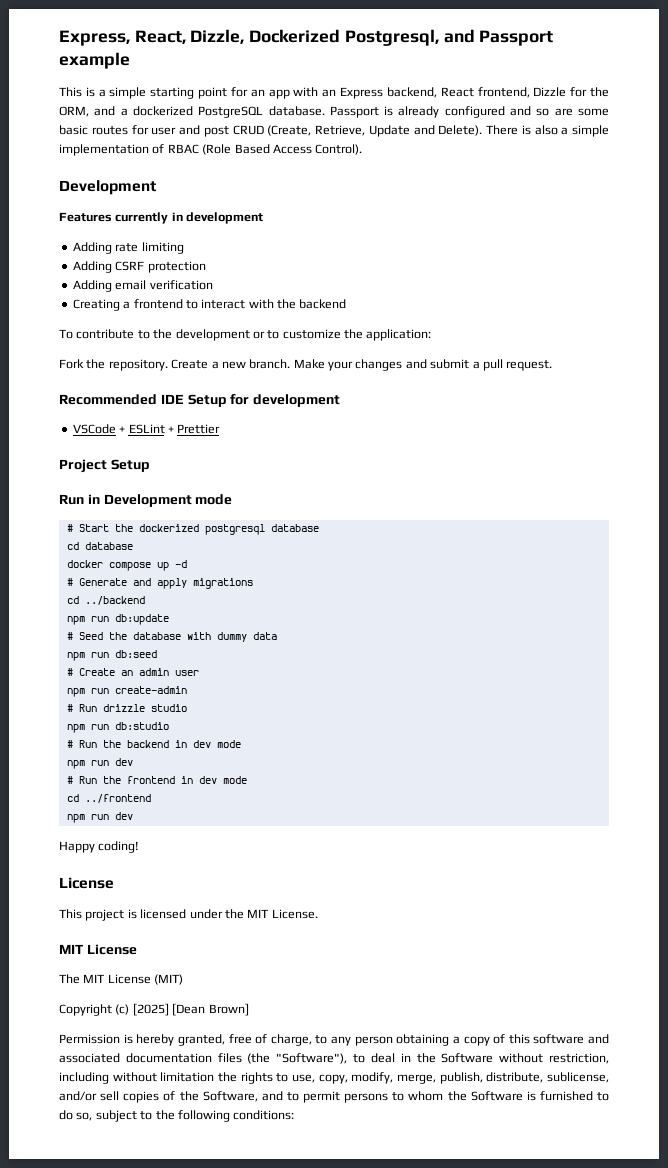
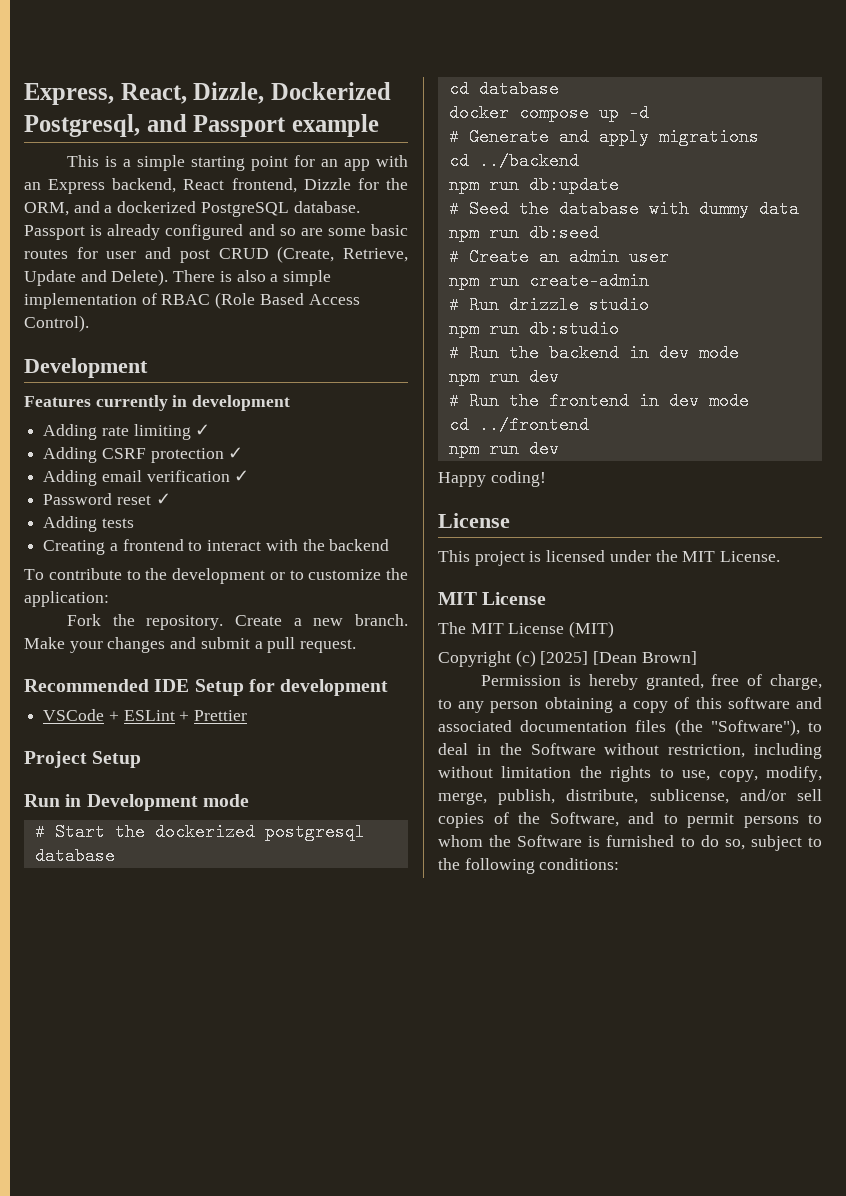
- Adding rate limiting
+ Adding rate limiting ✓
- Adding CSRF protection
+ Adding CSRF protection ✓
- Adding email verification
+ Adding email verification ✓
+ Password reset ✓
+ Adding tests

